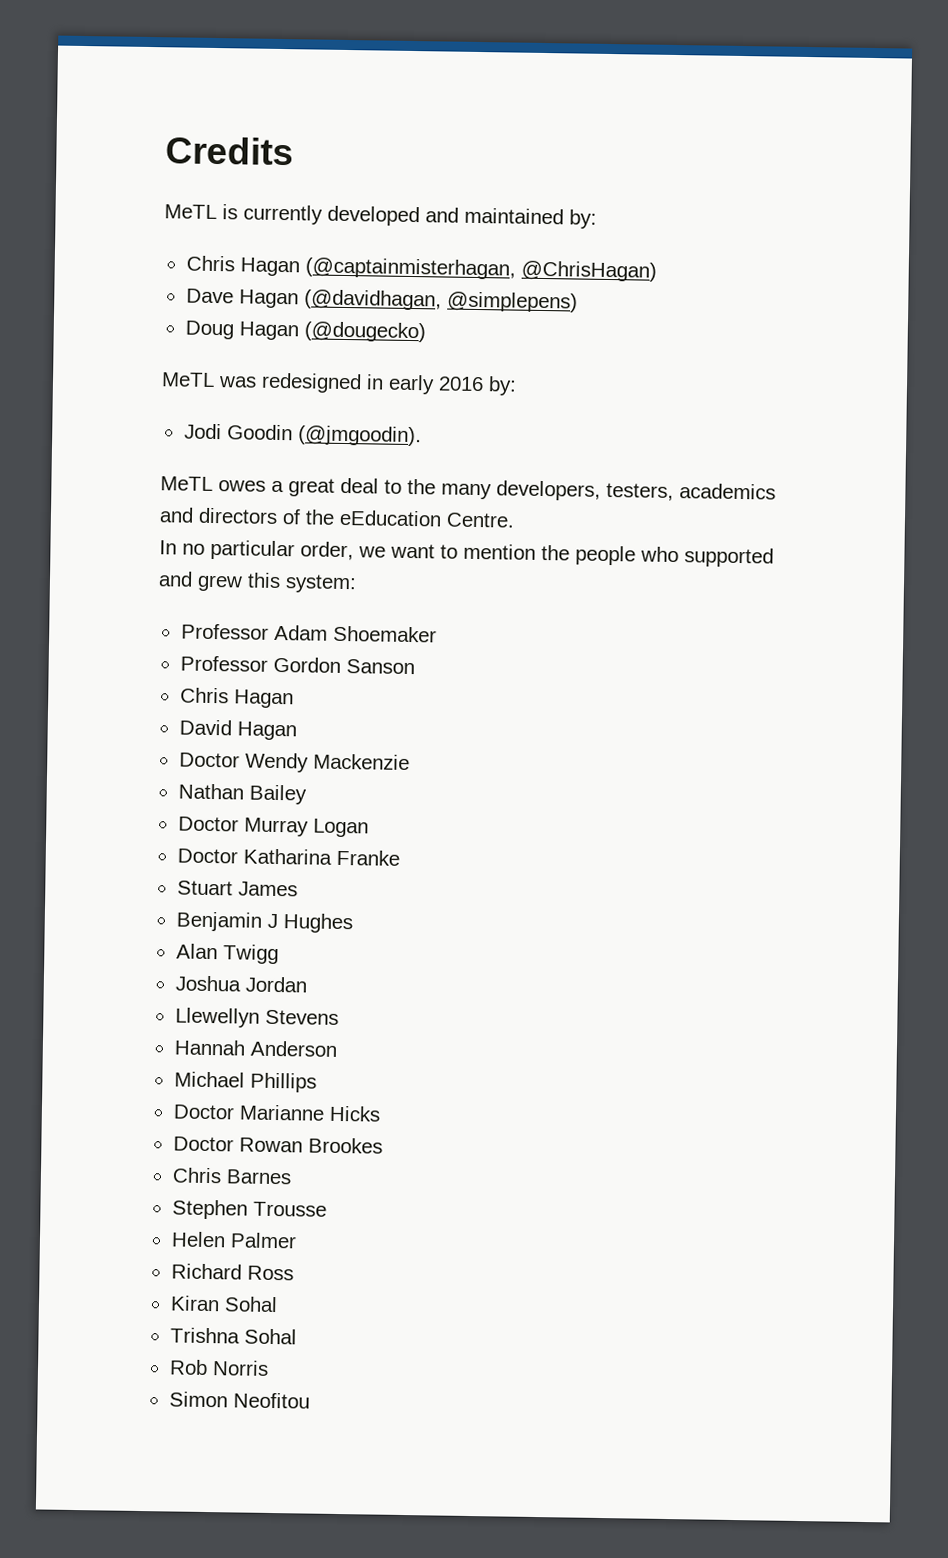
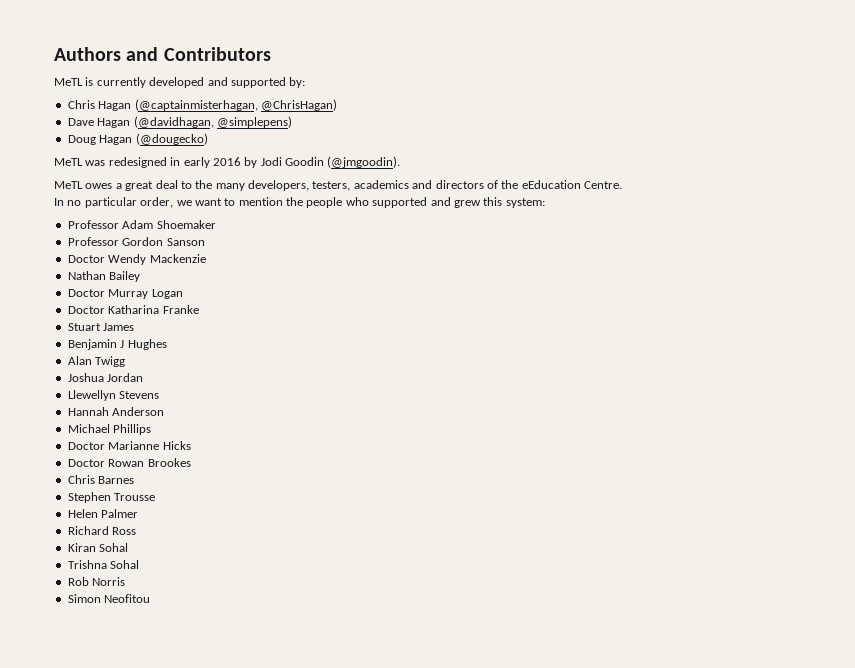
- Credits
+ Authors and Contributors
- MeTL is currently developed and maintained by:
+ MeTL is currently developed and supported by:
- MeTL was redesigned in early 2016 by:
- Jodi Goodin (@jmgoodin).
+ MeTL was redesigned in early 2016 by Jodi Goodin (@jmgoodin).
  Professor Gordon Sanson
- Chris Hagan
- David Hagan

